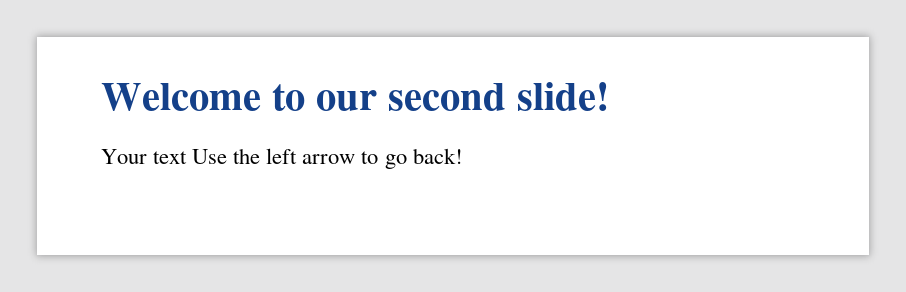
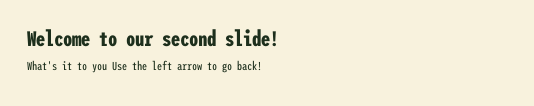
- Your text Use the left arrow to go back!
+ What's it to you Use the left arrow to go back!

